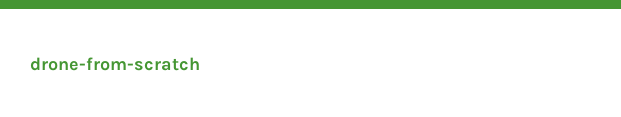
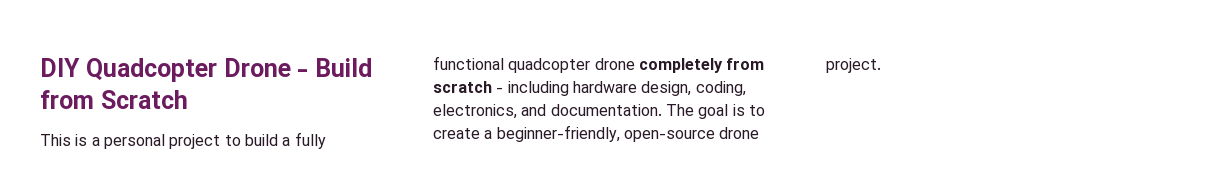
- drone-from-scratch
+ DIY Quadcopter Drone - Build from Scratch
+ This is a personal project to build a fully functional quadcopter drone completely from scratch - including hardware design, coding, electronics, and documentation. The goal is to create a beginner-friendly, open-source drone project.

